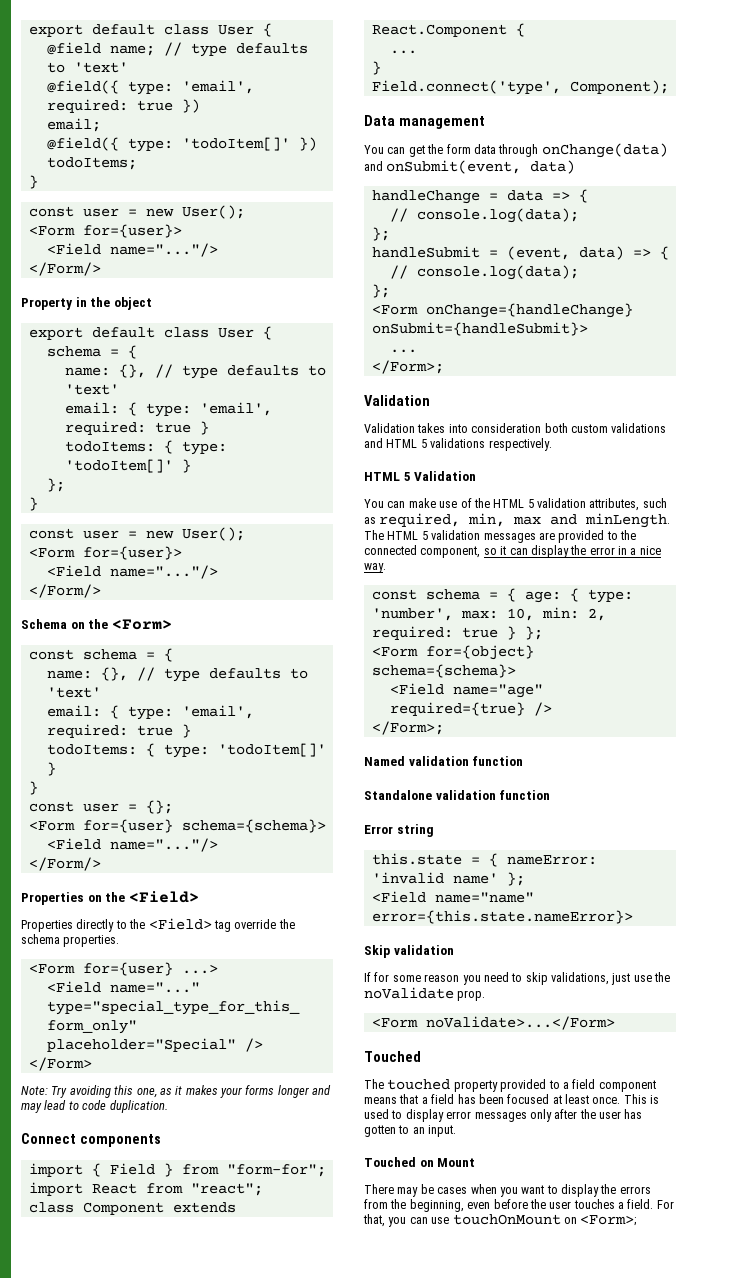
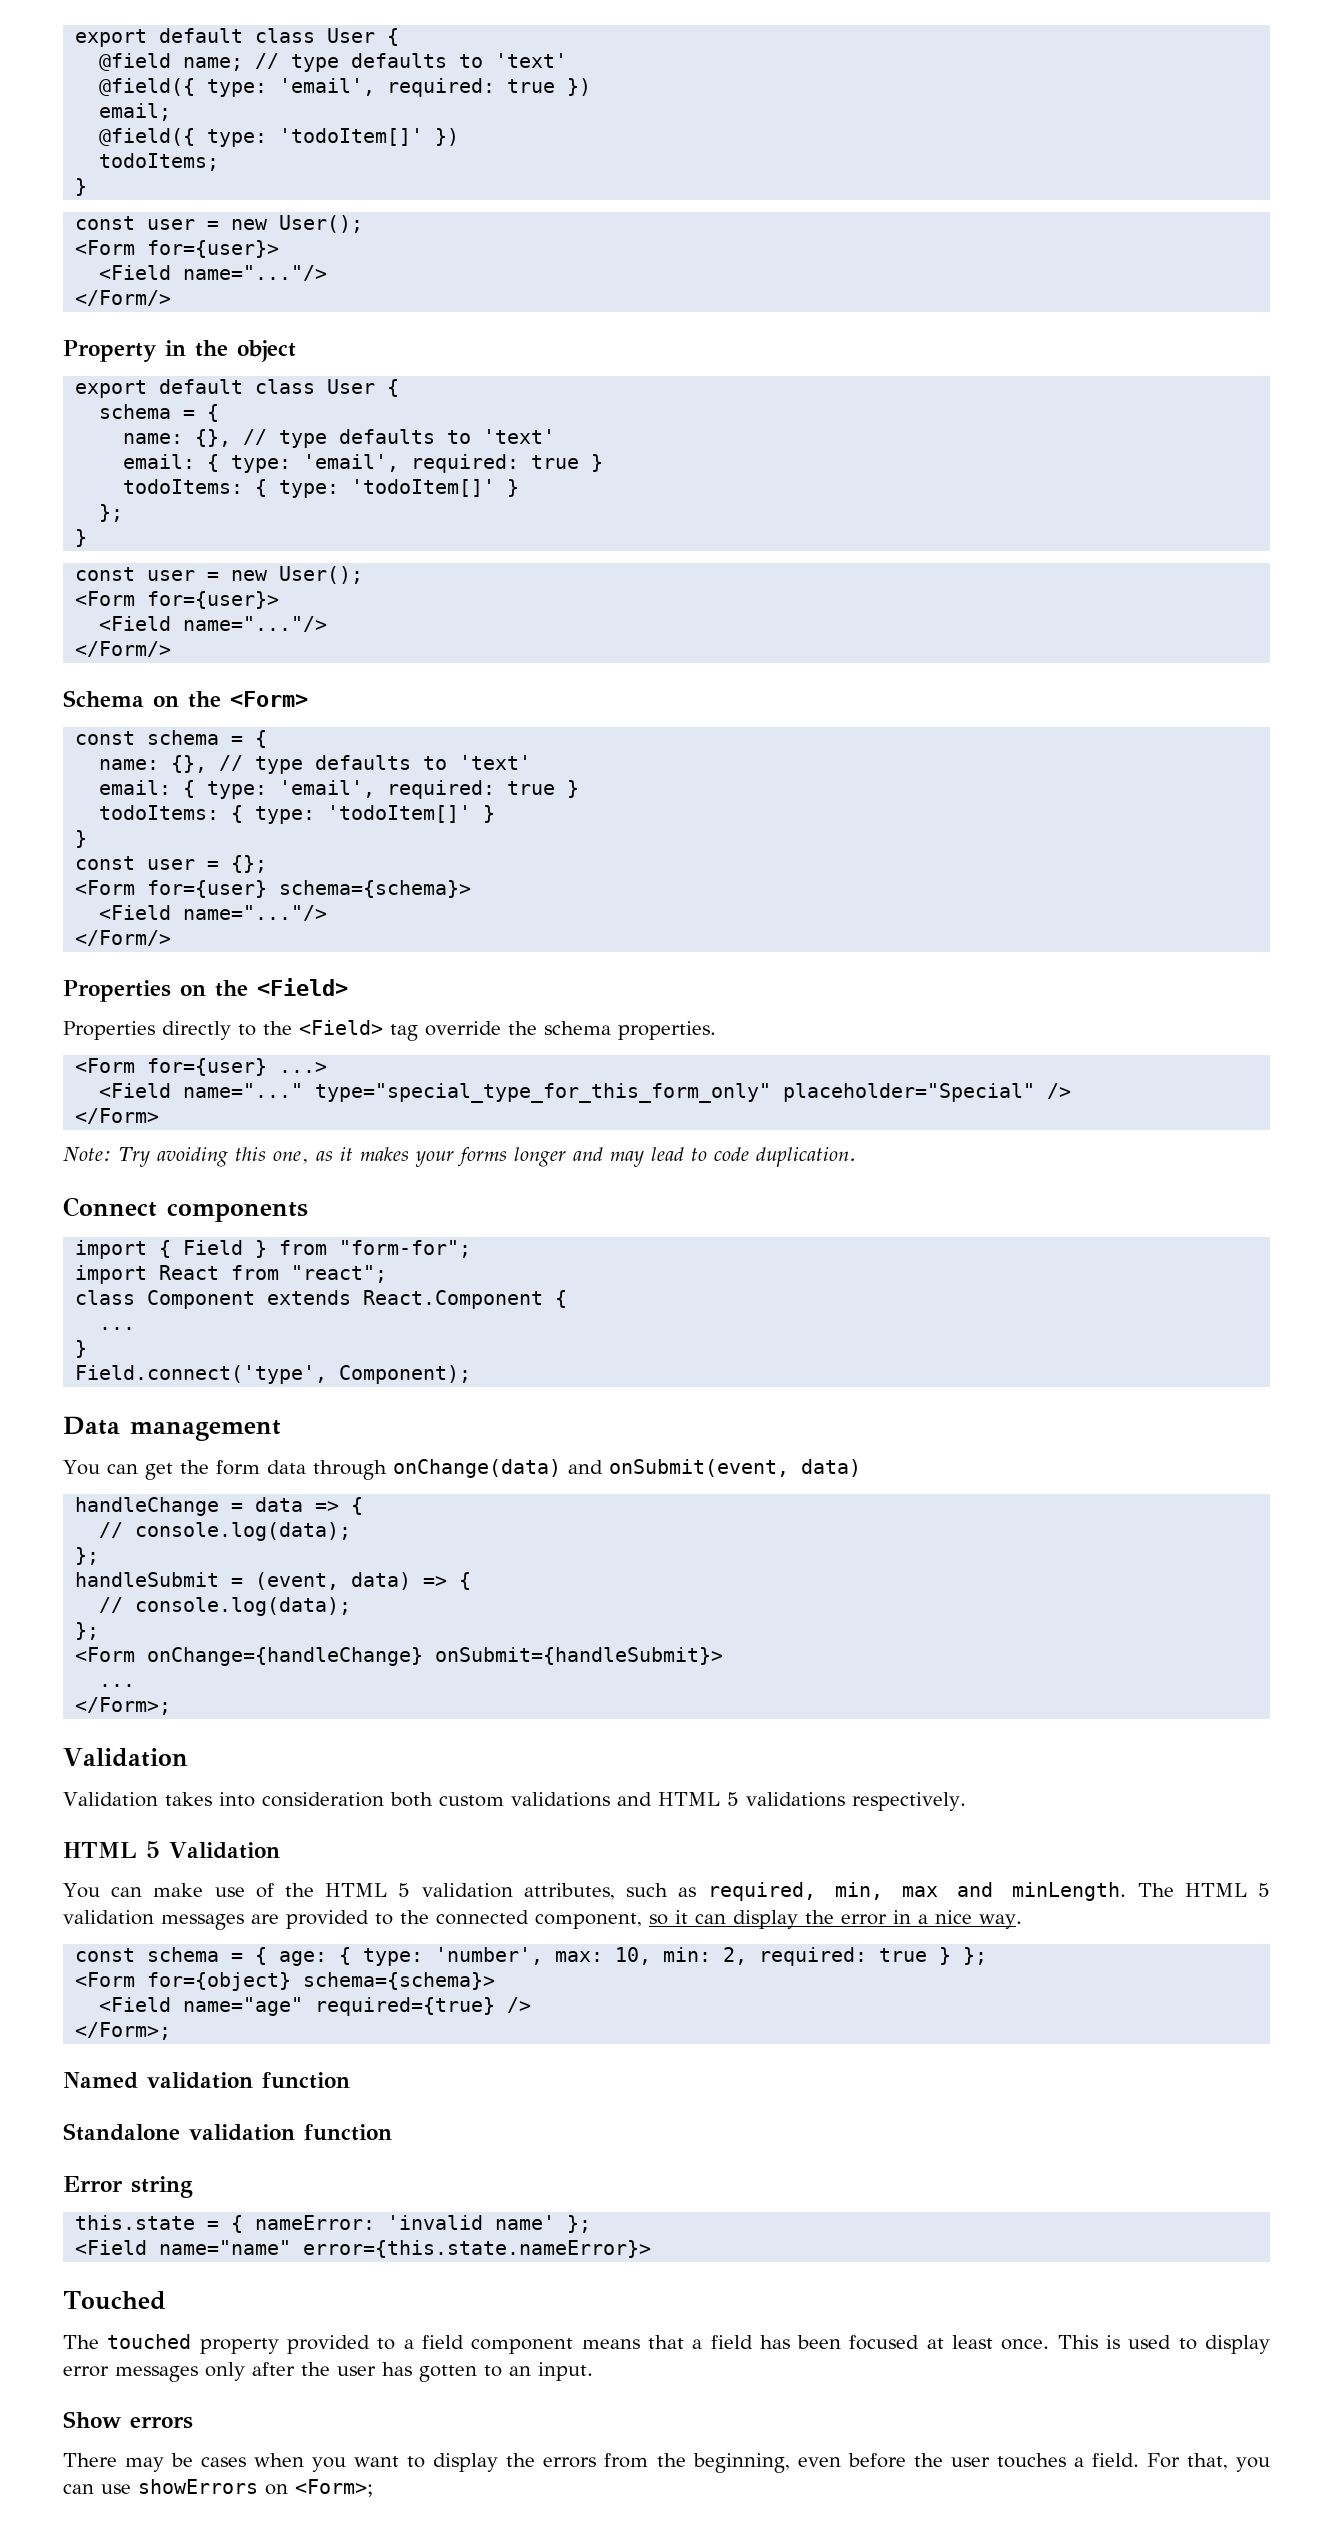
- Skip validation
- If for some reason you need to skip validations, just use the noValidate prop.
- <Form noValidate>...</Form>
- Touched on Mount
+ Show errors
- For that, you can use touchOnMount on <Form>;
+ For that, you can use showErrors on <Form>;

